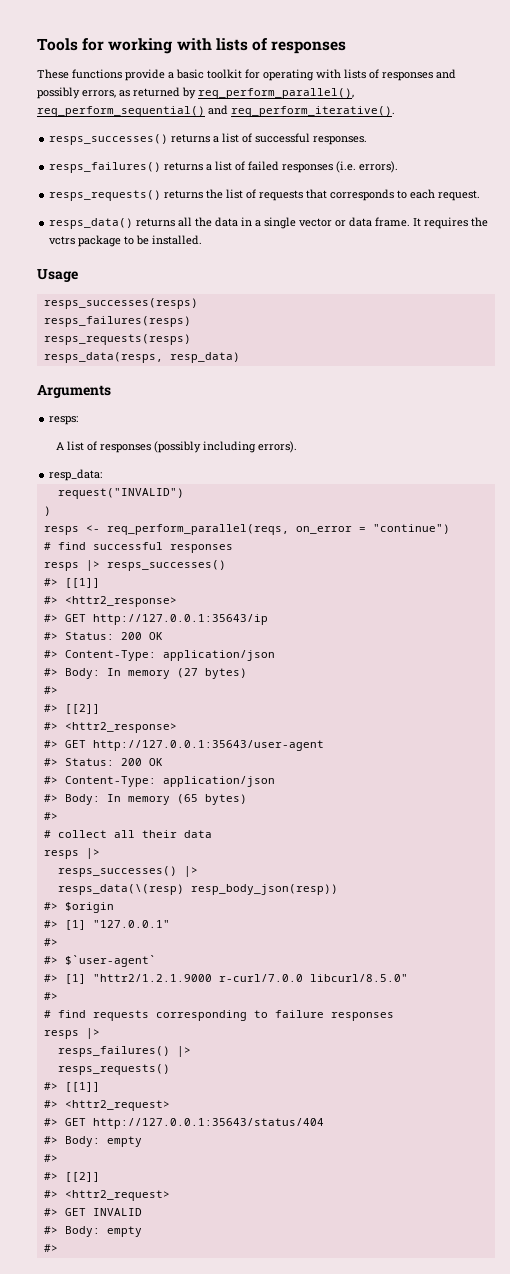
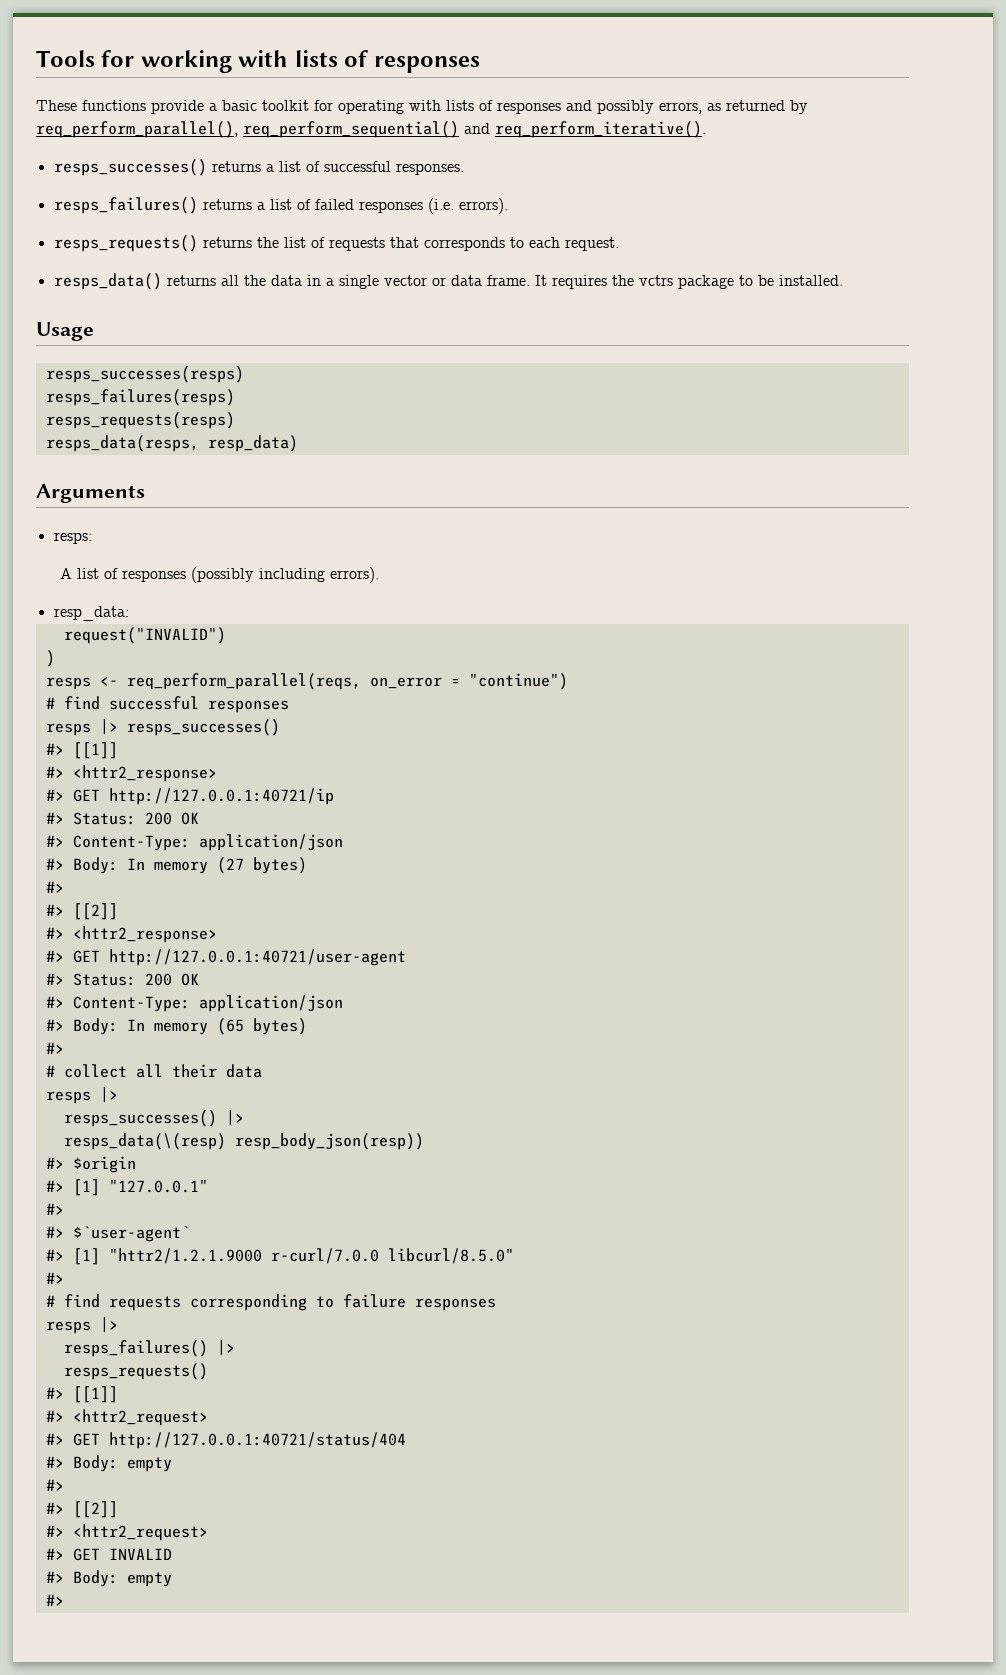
- #> GET http://127.0.0.1:35643/ip
+ #> GET http://127.0.0.1:40721/ip
- #> GET http://127.0.0.1:35643/user-agent
+ #> GET http://127.0.0.1:40721/user-agent
- #> GET http://127.0.0.1:35643/status/404
+ #> GET http://127.0.0.1:40721/status/404

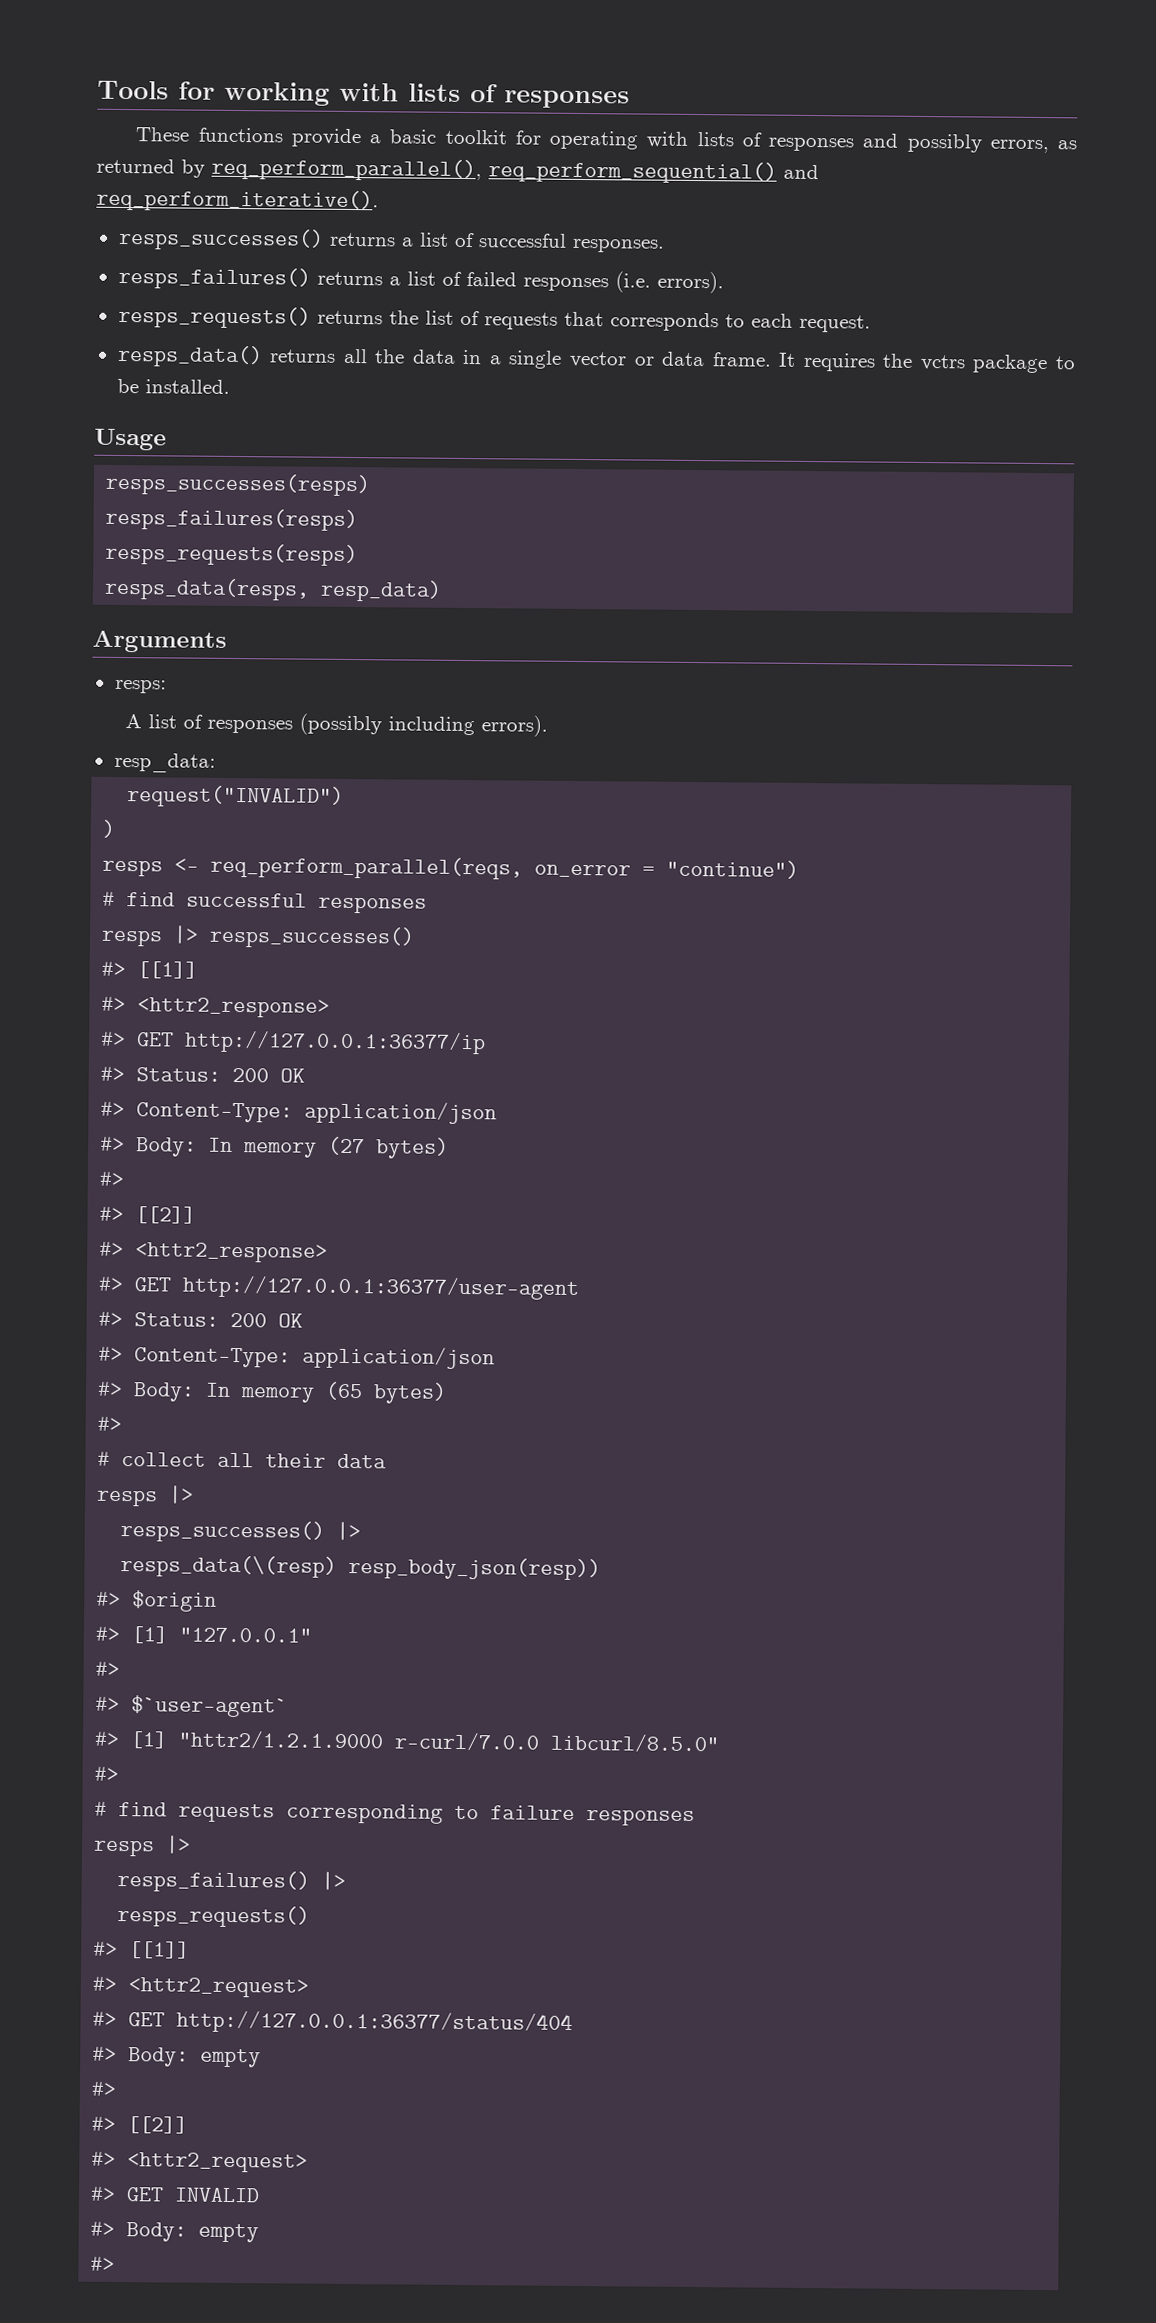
- #> GET http://127.0.0.1:40721/ip
+ #> GET http://127.0.0.1:36377/ip
- #> GET http://127.0.0.1:40721/user-agent
+ #> GET http://127.0.0.1:36377/user-agent
- #> GET http://127.0.0.1:40721/status/404
+ #> GET http://127.0.0.1:36377/status/404

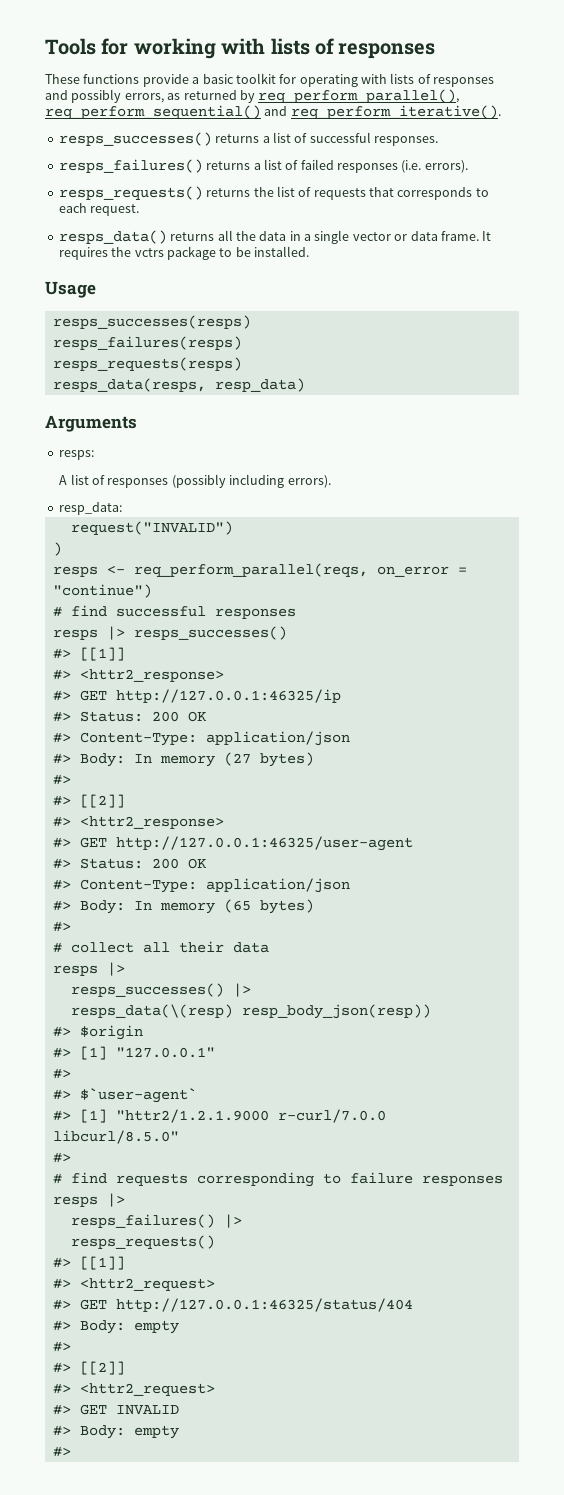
- #> GET http://127.0.0.1:36377/ip
+ #> GET http://127.0.0.1:46325/ip
- #> GET http://127.0.0.1:36377/user-agent
+ #> GET http://127.0.0.1:46325/user-agent
- #> GET http://127.0.0.1:36377/status/404
+ #> GET http://127.0.0.1:46325/status/404

